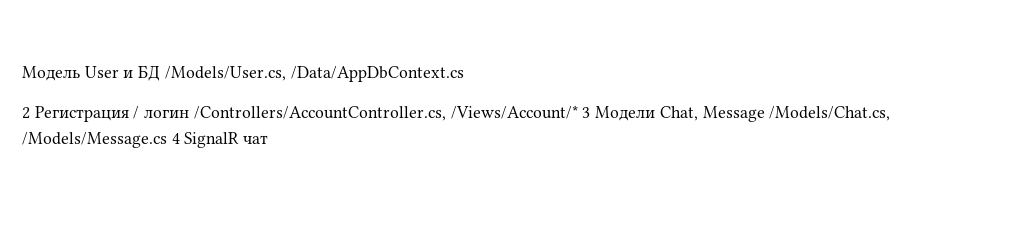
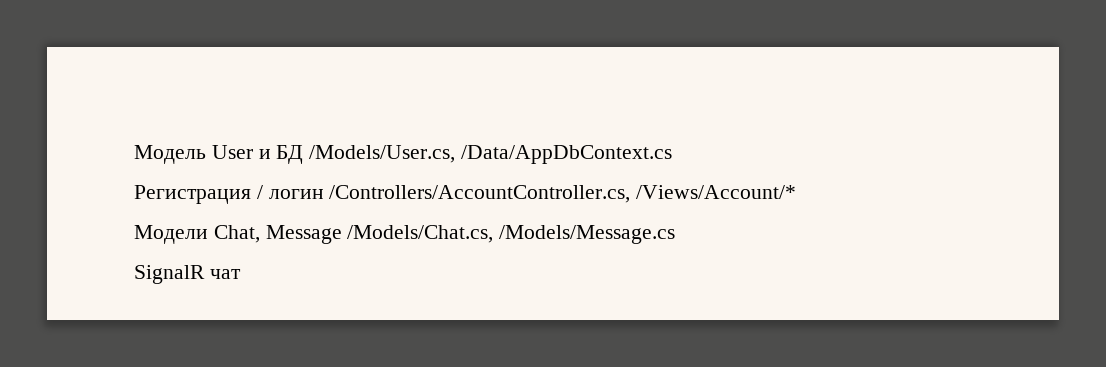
- 2 Регистрация / логин /Controllers/AccountController.cs, /Views/Account/* 3 Модели Chat, Message /Models/Chat.cs, /Models/Message.cs 4 SignalR чат
+ Регистрация / логин /Controllers/AccountController.cs, /Views/Account/*
+ Модели Chat, Message /Models/Chat.cs, /Models/Message.cs
+ SignalR чат

